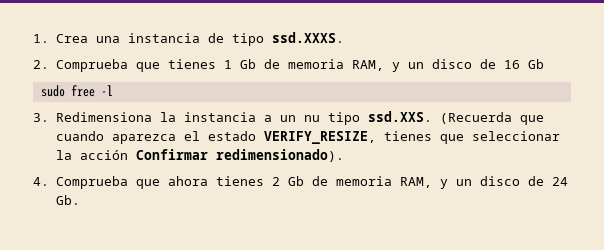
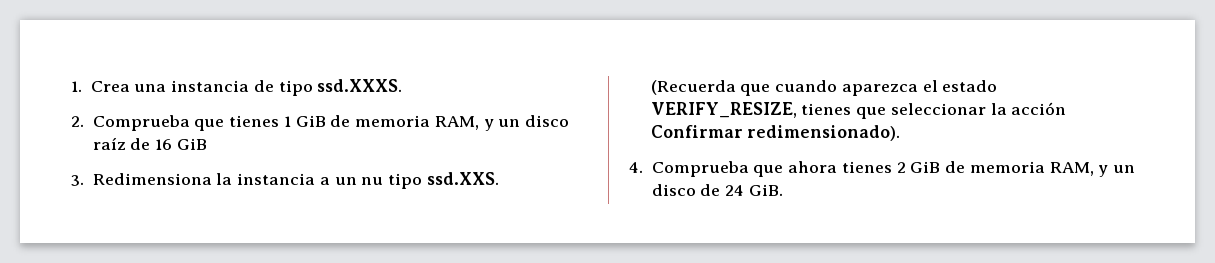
- 2. Comprueba que tienes 1 Gb de memoria RAM, y un disco de 16 Gb
- sudo free -l
+ 2. Comprueba que tienes 1 GiB de memoria RAM, y un disco raíz de 16 GiB
- 4. Comprueba que ahora tienes 2 Gb de memoria RAM, y un disco de 24 Gb.
+ 4. Comprueba que ahora tienes 2 GiB de memoria RAM, y un disco de 24 GiB.

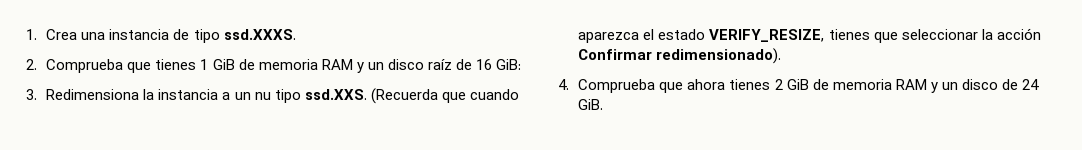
- 2. Comprueba que tienes 1 GiB de memoria RAM, y un disco raíz de 16 GiB
+ 2. Comprueba que tienes 1 GiB de memoria RAM y un disco raíz de 16 GiB:
- 4. Comprueba que ahora tienes 2 GiB de memoria RAM, y un disco de 24 GiB.
+ 4. Comprueba que ahora tienes 2 GiB de memoria RAM y un disco de 24 GiB.

